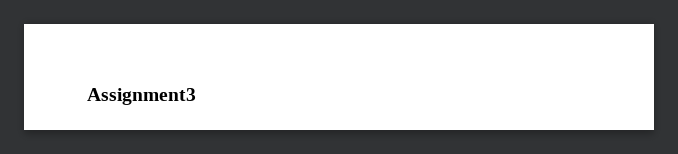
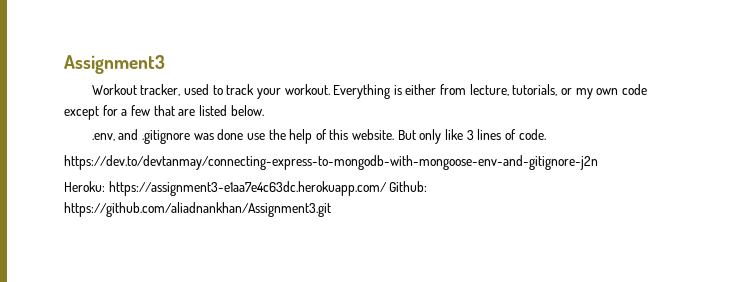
+ Workout tracker, used to track your workout. Everything is either from lecture, tutorials, or my own code except for a few that are listed below.
+ .env, and .gitignore was done use the help of this website. But only like 3 lines of code.
+ https://dev.to/devtanmay/connecting-express-to-mongodb-with-mongoose-env-and-gitignore-j2n
+ Heroku: https://assignment3-e1aa7e4c63dc.herokuapp.com/ Github: https://github.com/aliadnankhan/Assignment3.git

